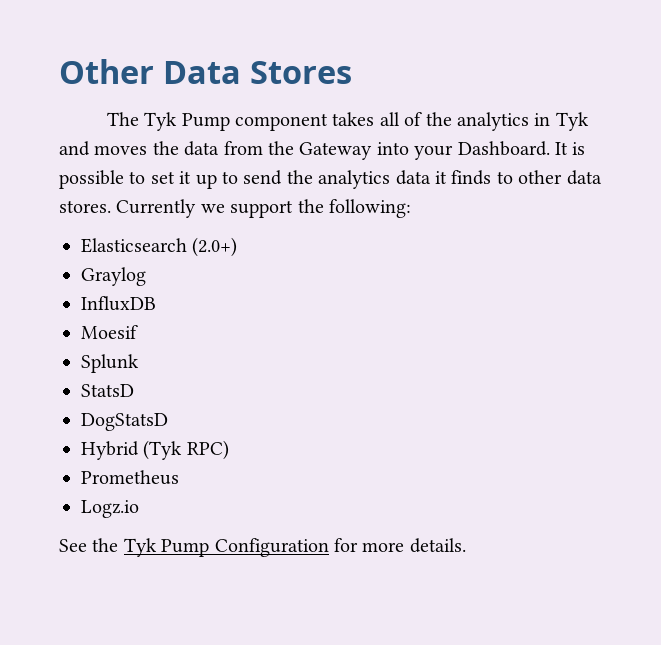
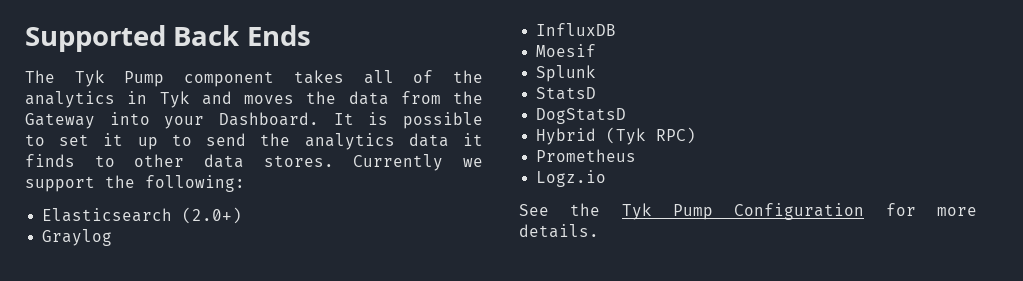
- Other Data Stores
+ Supported Back Ends

